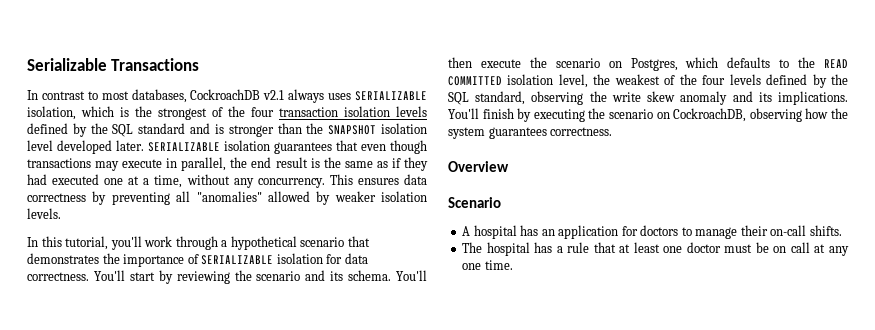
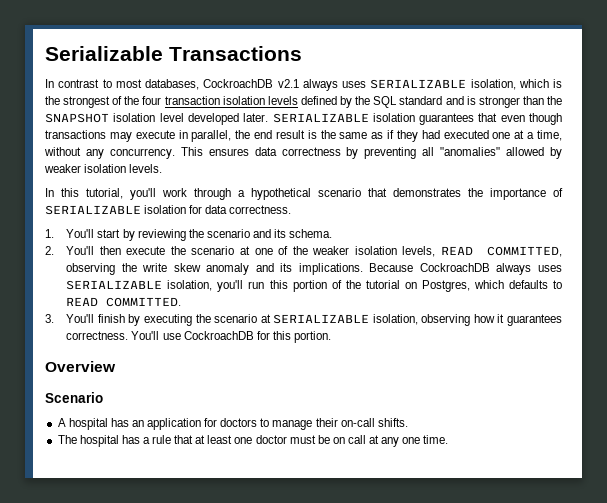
- In this tutorial, you'll work through a hypothetical scenario that demonstrates the importance of SERIALIZABLE isolation for data correctness. You'll start by reviewing the scenario and its schema. You'll then execute the scenario on Postgres, which defaults to the READ COMMITTED isolation level, the weakest of the four levels defined by the SQL standard, observing the write skew anomaly and its implications.
+ In this tutorial, you'll work through a hypothetical scenario that demonstrates the importance of SERIALIZABLE isolation for data correctness.
+ 1. You'll start by reviewing the scenario and its schema.
+ 2. You'll then execute the scenario at one of the weaker isolation levels, READ COMMITTED, observing the write skew anomaly and its implications.
- You'll finish by executing the scenario on CockroachDB, observing how the system guarantees correctness.
+ Because CockroachDB always uses SERIALIZABLE isolation, you'll run this portion of the tutorial on Postgres, which defaults to READ COMMITTED.
+ 3. You'll finish by executing the scenario at SERIALIZABLE isolation, observing how it guarantees correctness. You'll use CockroachDB for this portion.

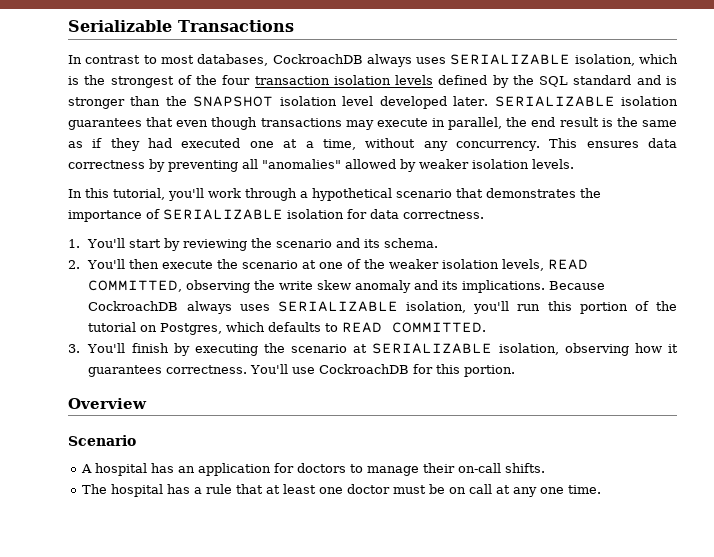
- In contrast to most databases, CockroachDB v2.1 always uses SERIALIZABLE isolation, which is the strongest of the four transaction isolation levels defined by the SQL standard and is stronger than the SNAPSHOT isolation level developed later.
+ In contrast to most databases, CockroachDB always uses SERIALIZABLE isolation, which is the strongest of the four transaction isolation levels defined by the SQL standard and is stronger than the SNAPSHOT isolation level developed later.

